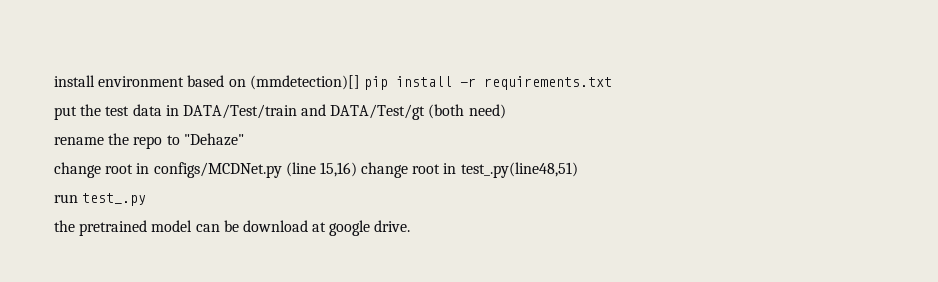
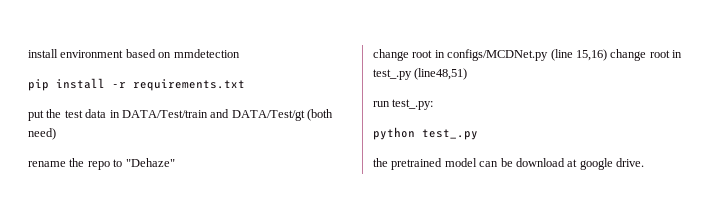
- install environment based on (mmdetection)[] pip install -r requirements.txt
+ install environment based on mmdetection
+ pip install -r requirements.txt
- change root in configs/MCDNet.py (line 15,16) change root in test_.py(line48,51)
+ change root in configs/MCDNet.py (line 15,16) change root in test_.py (line48,51)
- run test_.py
+ run test_.py:
+ python test_.py

